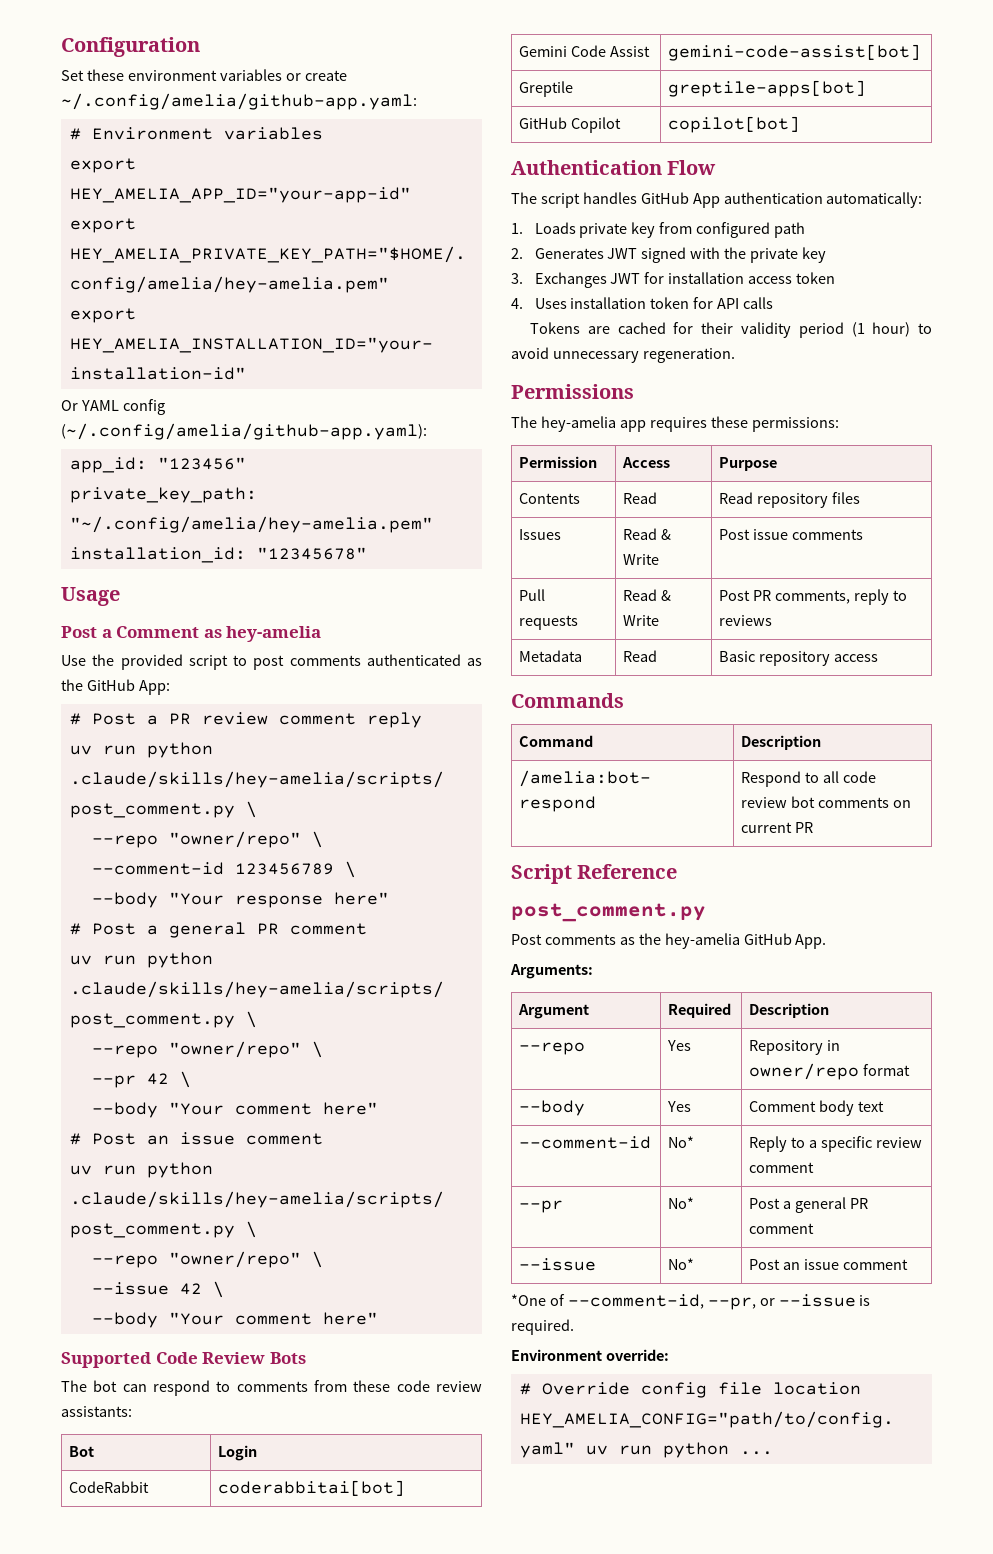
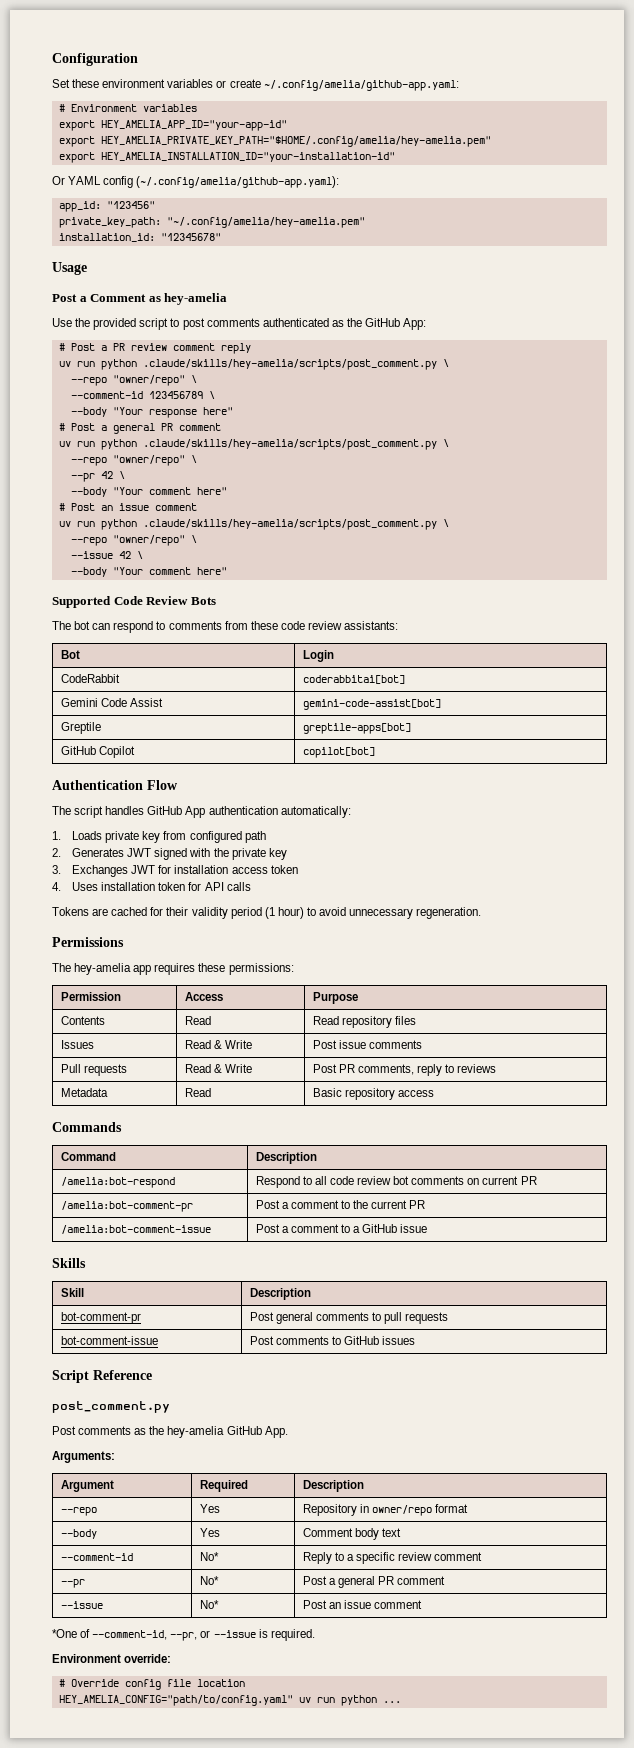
+ /amelia:bot-comment-pr | Post a comment to the current PR
+ /amelia:bot-comment-issue | Post a comment to a GitHub issue
+ Skills
+ Skill | Description
+ bot-comment-pr | Post general comments to pull requests
+ bot-comment-issue | Post comments to GitHub issues

